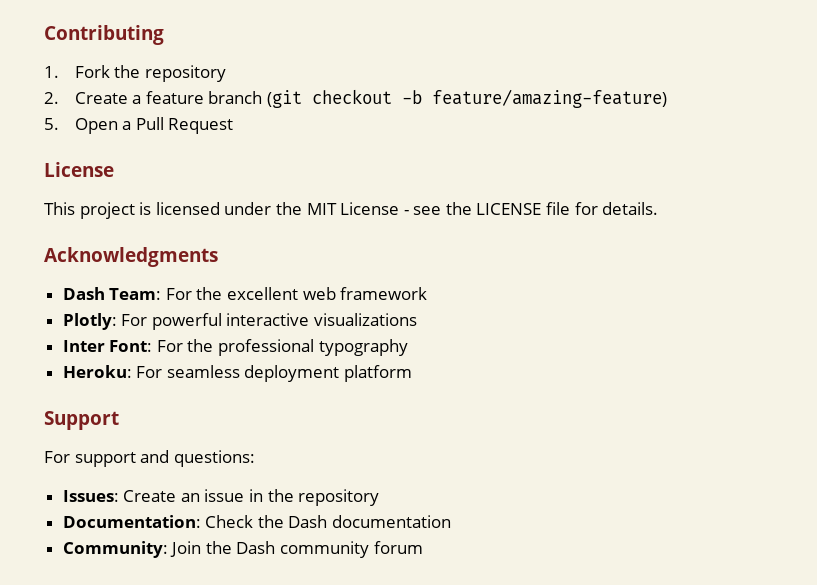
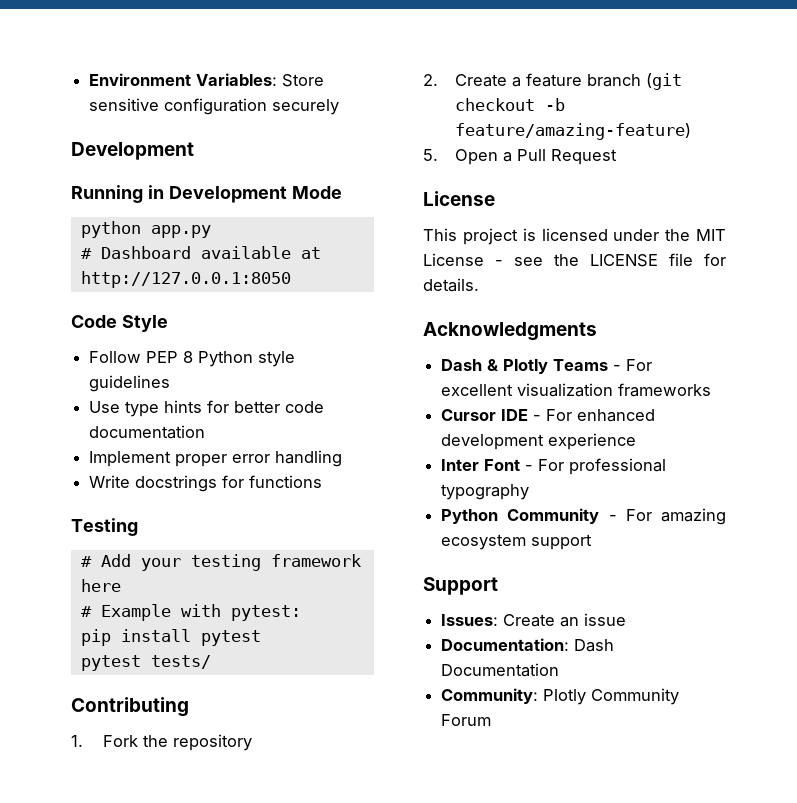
+ Environment Variables: Store sensitive configuration securely
+ Development
+ Running in Development Mode
+ python app.py
+ # Dashboard available at http://127.0.0.1:8050
+ Code Style
+ Follow PEP 8 Python style guidelines
+ Use type hints for better code documentation
+ Implement proper error handling
+ Write docstrings for functions
+ Testing
+ # Add your testing framework here
+ # Example with pytest:
+ pip install pytest
+ pytest tests/
- Dash Team: For the excellent web framework
- Plotly: For powerful interactive visualizations
- Inter Font: For the professional typography
- Heroku: For seamless deployment platform
+ Dash & Plotly Teams - For excellent visualization frameworks
+ Cursor IDE - For enhanced development experience
+ Inter Font - For professional typography
+ Python Community - For amazing ecosystem support
  Support
- For support and questions:
- Issues: Create an issue in the repository
- Documentation: Check the Dash documentation
- Community: Join the Dash community forum
+ Issues: Create an issue
+ Documentation: Dash Documentation
+ Community: Plotly Community Forum

